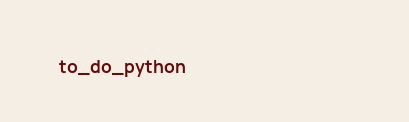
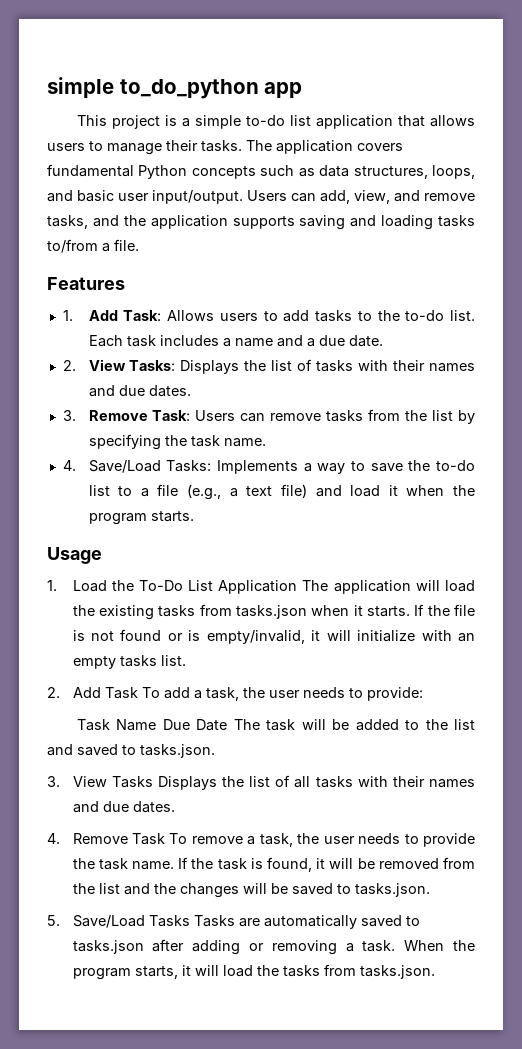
- to_do_python
+ simple to_do_python app
+ This project is a simple to-do list application that allows users to manage their tasks. The application covers fundamental Python concepts such as data structures, loops, and basic user input/output. Users can add, view, and remove tasks, and the application supports saving and loading tasks to/from a file.
+ Features
+ 1. Add Task: Allows users to add tasks to the to-do list. Each task includes a name and a due date.
+ 2. View Tasks: Displays the list of tasks with their names and due dates.
+ 3. Remove Task: Users can remove tasks from the list by specifying the task name.
+ 4. Save/Load Tasks: Implements a way to save the to-do list to a file (e.g., a text file) and load it when the program starts.
+ Usage
+ 1. Load the To-Do List Application The application will load the existing tasks from tasks.json when it starts. If the file is not found or is empty/invalid, it will initialize with an empty tasks list.
+ 2. Add Task To add a task, the user needs to provide:
+ Task Name Due Date The task will be added to the list and saved to tasks.json.
+ 3. View Tasks Displays the list of all tasks with their names and due dates.
+ 4. Remove Task To remove a task, the user needs to provide the task name. If the task is found, it will be removed from the list and the changes will be saved to tasks.json.
+ 5. Save/Load Tasks Tasks are automatically saved to tasks.json after adding or removing a task. When the program starts, it will load the tasks from tasks.json.

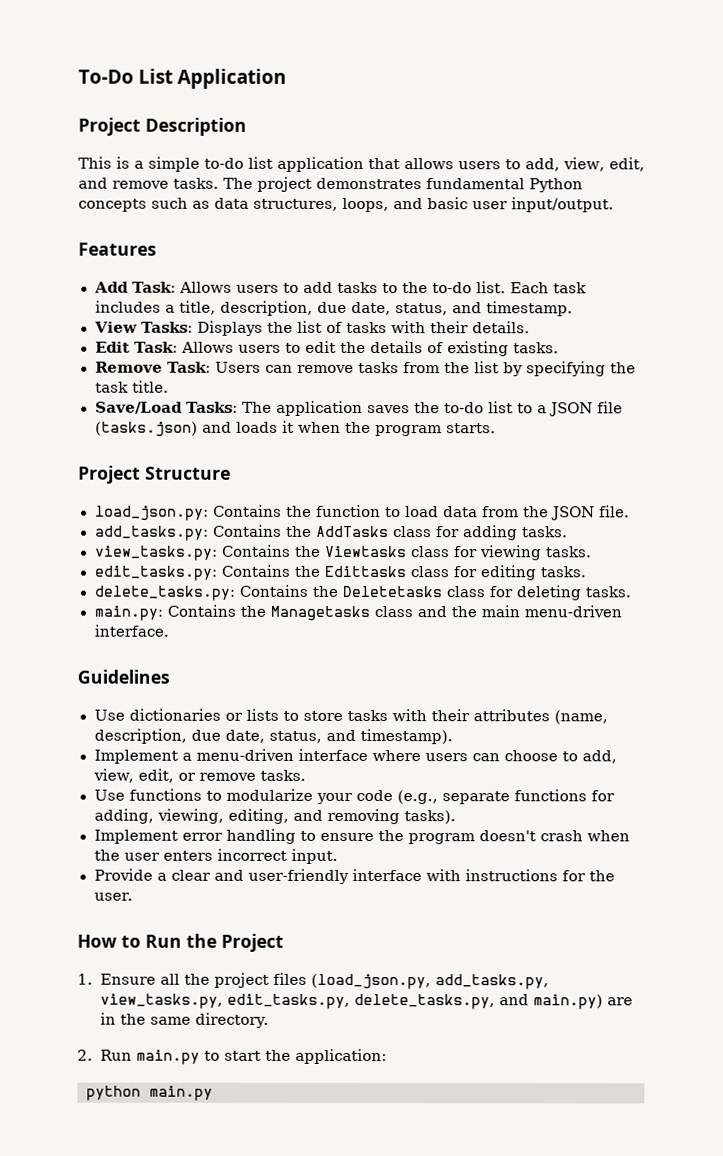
- simple to_do_python app
+ To-Do List Application
+ Project Description
- This project is a simple to-do list application that allows users to manage their tasks. The application covers fundamental Python concepts such as data structures, loops, and basic user input/output. Users can add, view, and remove tasks, and the application supports saving and loading tasks to/from a file.
+ This is a simple to-do list application that allows users to add, view, edit, and remove tasks. The project demonstrates fundamental Python concepts such as data structures, loops, and basic user input/output.
- 1. Add Task: Allows users to add tasks to the to-do list.
+ Add Task: Allows users to add tasks to the to-do list.
- Each task includes a name and a due date.
- 2. View Tasks: Displays the list of tasks with their names and due dates.
- 3. Remove Task: Users can remove tasks from the list by specifying the task name.
- 4. Save/Load Tasks: Implements a way to save the to-do list to a file (e.g., a text file) and load it when the program starts.
+ Each task includes a title, description, due date, status, and timestamp.
+ View Tasks: Displays the list of tasks with their details.
+ Edit Task: Allows users to edit the details of existing tasks.
+ Remove Task: Users can remove tasks from the list by specifying the task title.
+ Save/Load Tasks: The application saves the to-do list to a JSON file (tasks.json) and loads it when the program starts.
- Usage
- 1. Load the To-Do List Application The application will load the existing tasks from tasks.json when it starts. If the file is not found or is empty/invalid, it will initialize with an empty tasks list.
- 2. Add Task To add a task, the user needs to provide:
- Task Name Due Date The task will be added to the list and saved to tasks.json.
- 3. View Tasks Displays the list of all tasks with their names and due dates.
- 4. Remove Task To remove a task, the user needs to provide the task name. If the task is found, it will be removed from the list and the changes will be saved to tasks.json.
- 5. Save/Load Tasks Tasks are automatically saved to tasks.json after adding or removing a task. When the program starts, it will load the tasks from tasks.json.
+ Project Structure
+ load_json.py: Contains the function to load data from the JSON file.
+ add_tasks.py: Contains the AddTasks class for adding tasks.
+ view_tasks.py: Contains the Viewtasks class for viewing tasks.
+ edit_tasks.py: Contains the Edittasks class for editing tasks.
+ delete_tasks.py: Contains the Deletetasks class for deleting tasks.
+ main.py: Contains the Managetasks class and the main menu-driven interface.
+ Guidelines
+ Use dictionaries or lists to store tasks with their attributes (name, description, due date, status, and timestamp).
+ Implement a menu-driven interface where users can choose to add, view, edit, or remove tasks.
+ Use functions to modularize your code (e.g., separate functions for adding, viewing, editing, and removing tasks).
+ Implement error handling to ensure the program doesn't crash when the user enters incorrect input.
+ Provide a clear and user-friendly interface with instructions for the user.
+ How to Run the Project
+ 1. Ensure all the project files (load_json.py, add_tasks.py, view_tasks.py, edit_tasks.py, delete_tasks.py, and main.py) are in the same directory.
+ 2. Run main.py to start the application:
+ python main.py

